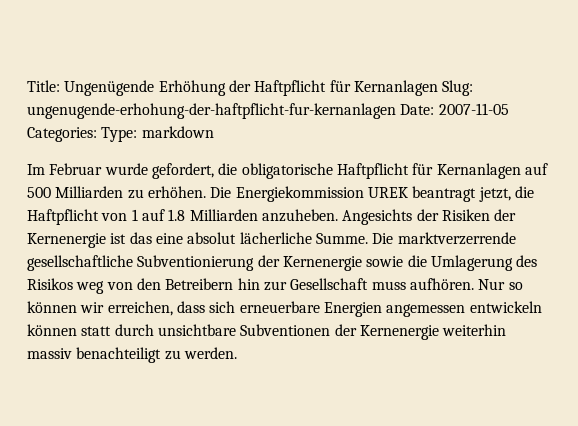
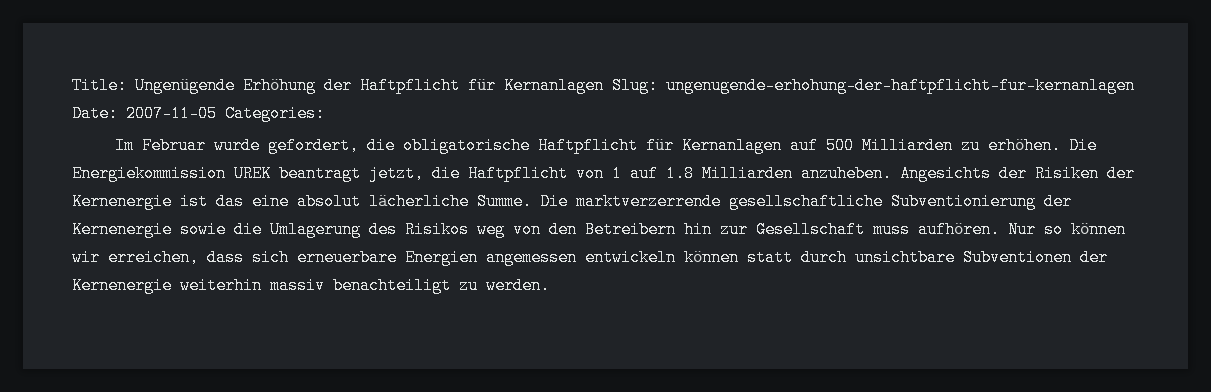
- Title: Ungenügende Erhöhung der Haftpflicht für Kernanlagen Slug: ungenugende-erhohung-der-haftpflicht-fur-kernanlagen Date: 2007-11-05 Categories: Type: markdown
+ Title: Ungenügende Erhöhung der Haftpflicht für Kernanlagen Slug: ungenugende-erhohung-der-haftpflicht-fur-kernanlagen Date: 2007-11-05 Categories:

